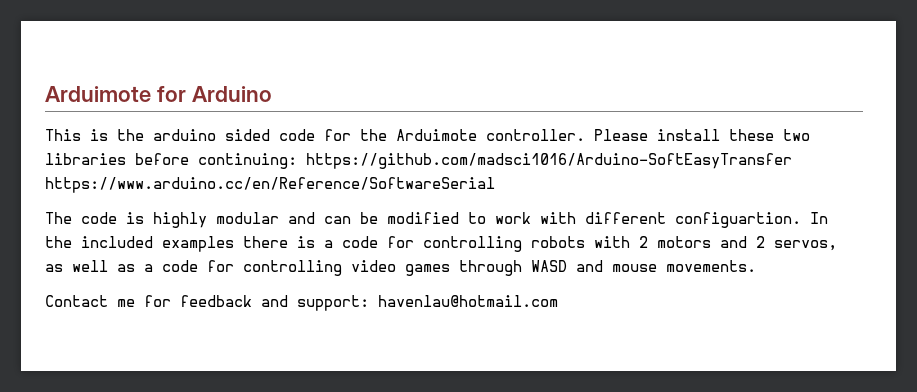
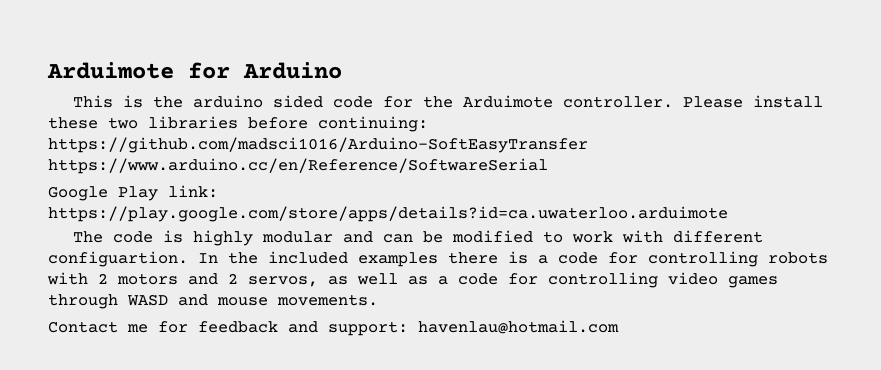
+ Google Play link: https://play.google.com/store/apps/details?id=ca.uwaterloo.arduimote

